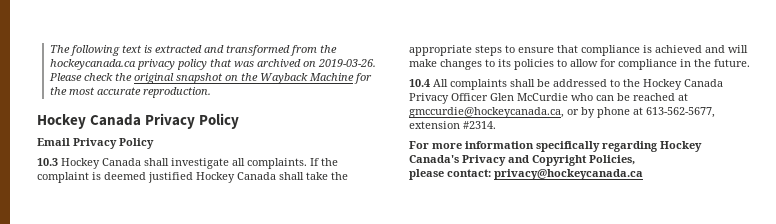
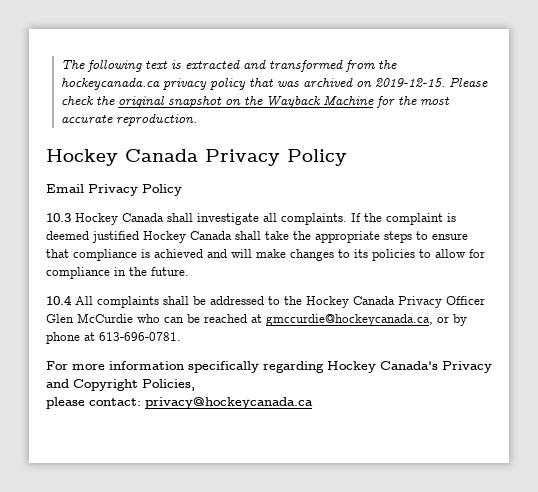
- The following text is extracted and transformed from the hockeycanada.ca privacy policy that was archived on 2019-03-26.
+ The following text is extracted and transformed from the hockeycanada.ca privacy policy that was archived on 2019-12-15.
- 10.4 All complaints shall be addressed to the Hockey Canada Privacy Officer Glen McCurdie who can be reached at gmccurdie@hockeycanada.ca, or by phone at 613-562-5677, extension #2314.
+ 10.4 All complaints shall be addressed to the Hockey Canada Privacy Officer Glen McCurdie who can be reached at gmccurdie@hockeycanada.ca, or by phone at 613-696-0781.

